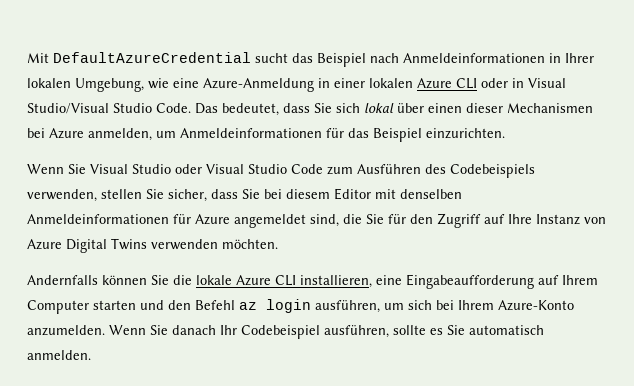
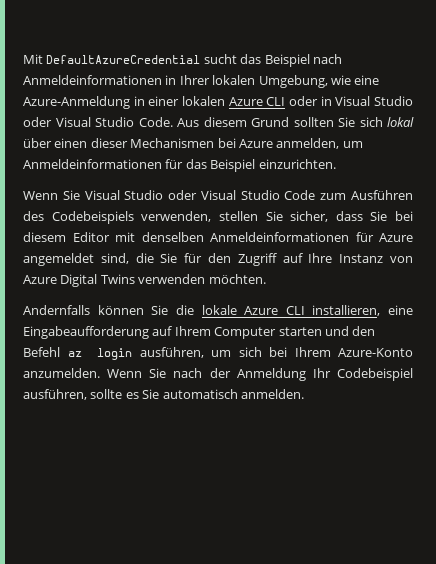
- Mit DefaultAzureCredential sucht das Beispiel nach Anmeldeinformationen in Ihrer lokalen Umgebung, wie eine Azure-Anmeldung in einer lokalen Azure CLI oder in Visual Studio/Visual Studio Code. Das bedeutet, dass Sie sich lokal über einen dieser Mechanismen bei Azure anmelden, um Anmeldeinformationen für das Beispiel einzurichten.
+ Mit DefaultAzureCredential sucht das Beispiel nach Anmeldeinformationen in Ihrer lokalen Umgebung, wie eine Azure-Anmeldung in einer lokalen Azure CLI oder in Visual Studio oder Visual Studio Code. Aus diesem Grund sollten Sie sich lokal über einen dieser Mechanismen bei Azure anmelden, um Anmeldeinformationen für das Beispiel einzurichten.
- Wenn Sie danach Ihr Codebeispiel ausführen, sollte es Sie automatisch anmelden.
+ Wenn Sie nach der Anmeldung Ihr Codebeispiel ausführen, sollte es Sie automatisch anmelden.

